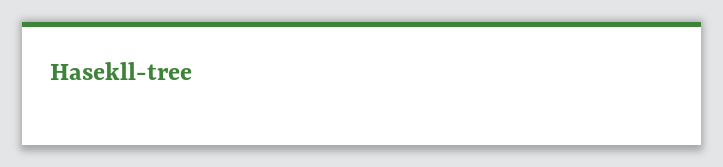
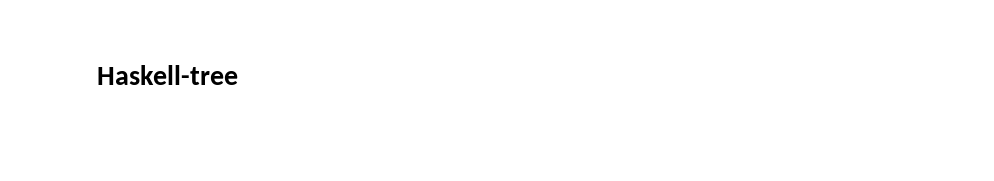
- Hasekll-tree
+ Haskell-tree

